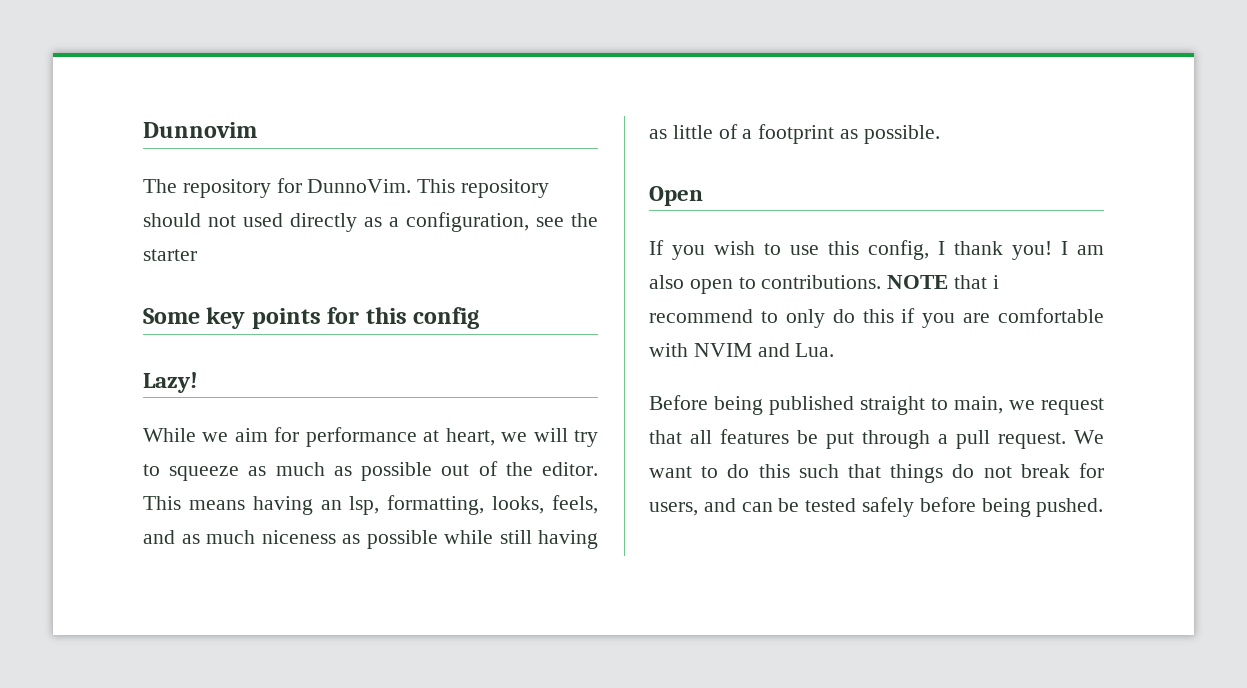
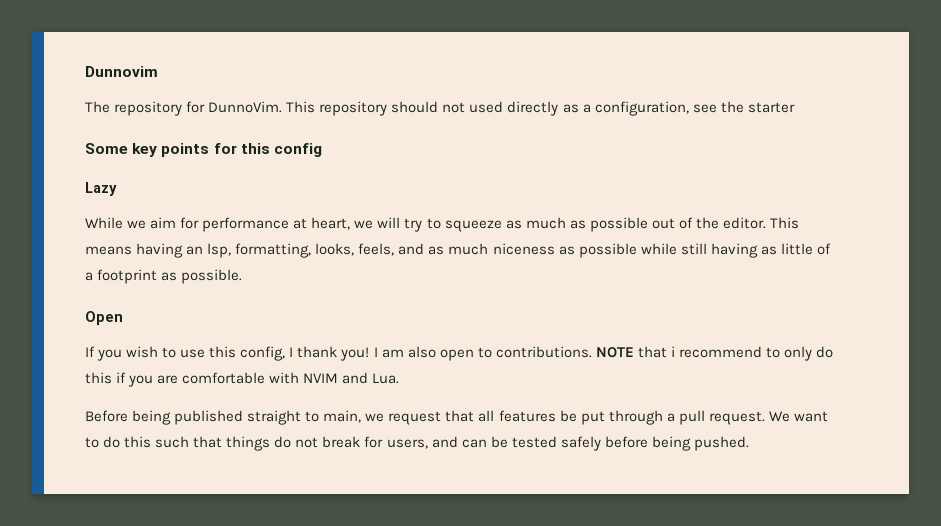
- Lazy!
+ Lazy

